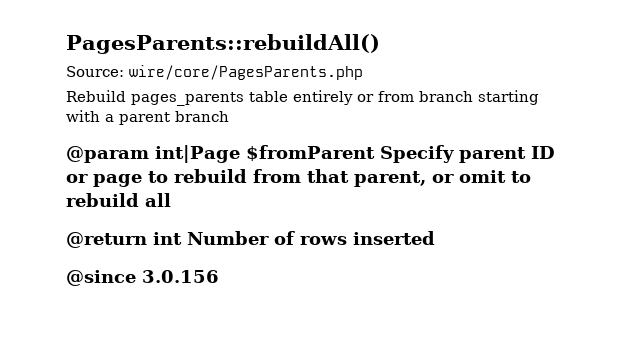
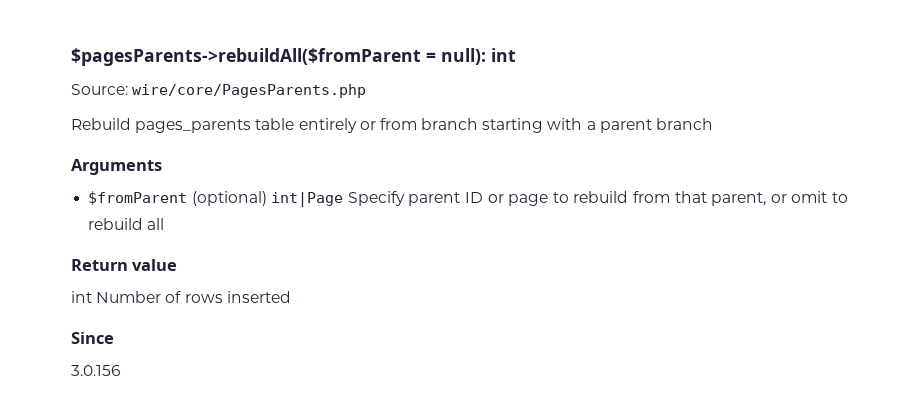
- PagesParents::rebuildAll()
+ $pagesParents->rebuildAll($fromParent = null): int
- @param int|Page $fromParent Specify parent ID or page to rebuild from that parent, or omit to rebuild all
+ Arguments
+ $fromParent (optional) int|Page Specify parent ID or page to rebuild from that parent, or omit to rebuild all
- @return int Number of rows inserted
+ Return value
+ int Number of rows inserted
- @since 3.0.156
+ Since
+ 3.0.156

